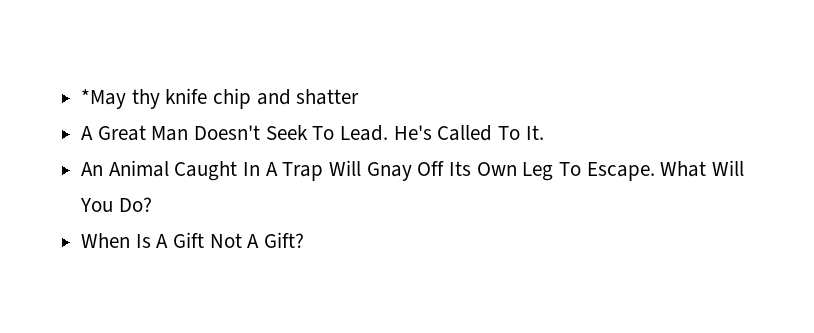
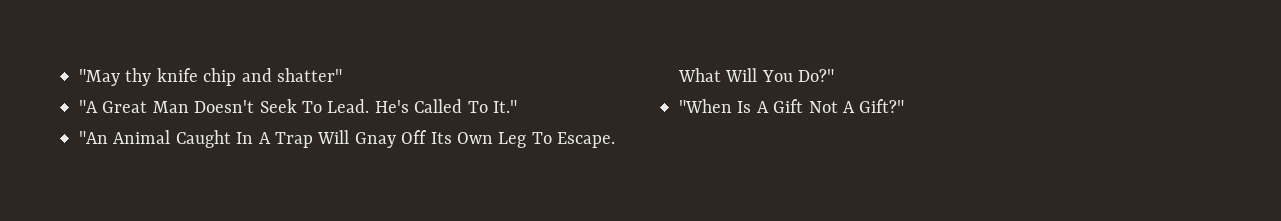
- *May thy knife chip and shatter
- A Great Man Doesn't Seek To Lead.
+ "May thy knife chip and shatter"
+ "A Great Man Doesn't Seek To Lead.
- He's Called To It.
- An Animal Caught In A Trap Will Gnay Off Its Own Leg To Escape.
+ He's Called To It."
+ "An Animal Caught In A Trap Will Gnay Off Its Own Leg To Escape.
- What Will You Do?
- When Is A Gift Not A Gift?
+ What Will You Do?"
+ "When Is A Gift Not A Gift?"

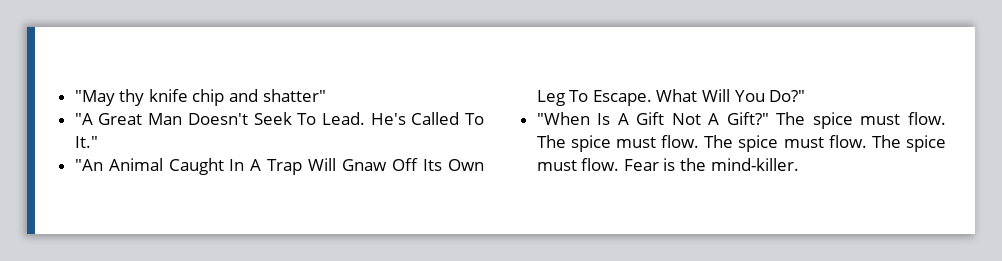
- "An Animal Caught In A Trap Will Gnay Off Its Own Leg To Escape.
+ "An Animal Caught In A Trap Will Gnaw Off Its Own Leg To Escape.
+ The spice must flow. The spice must flow. The spice must flow. The spice must flow. Fear is the mind-killer.

